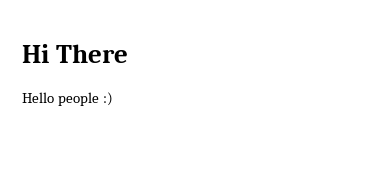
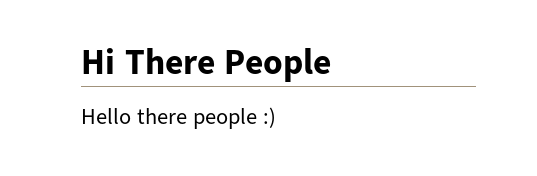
- Hi There
+ Hi There People
- Hello people :)
+ Hello there people :)

